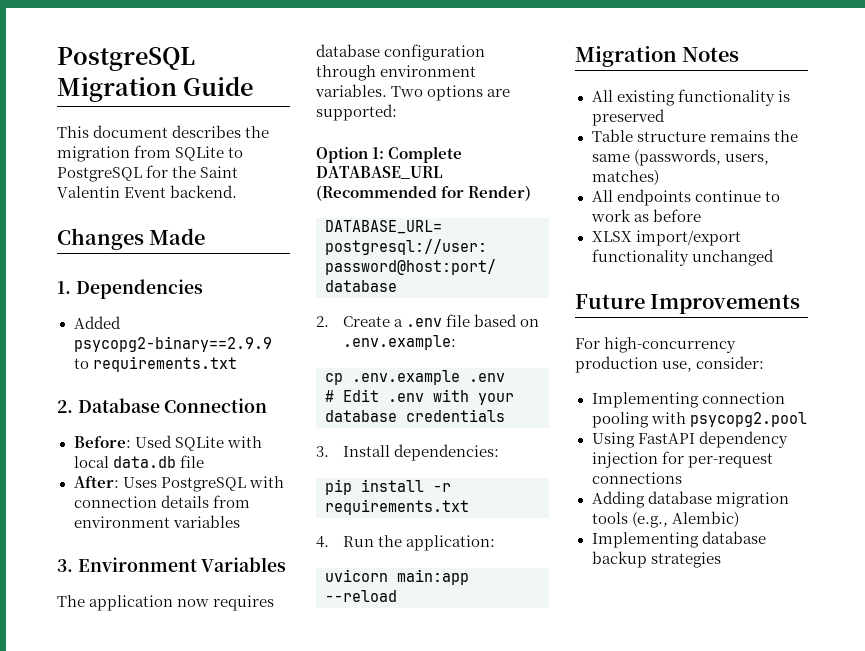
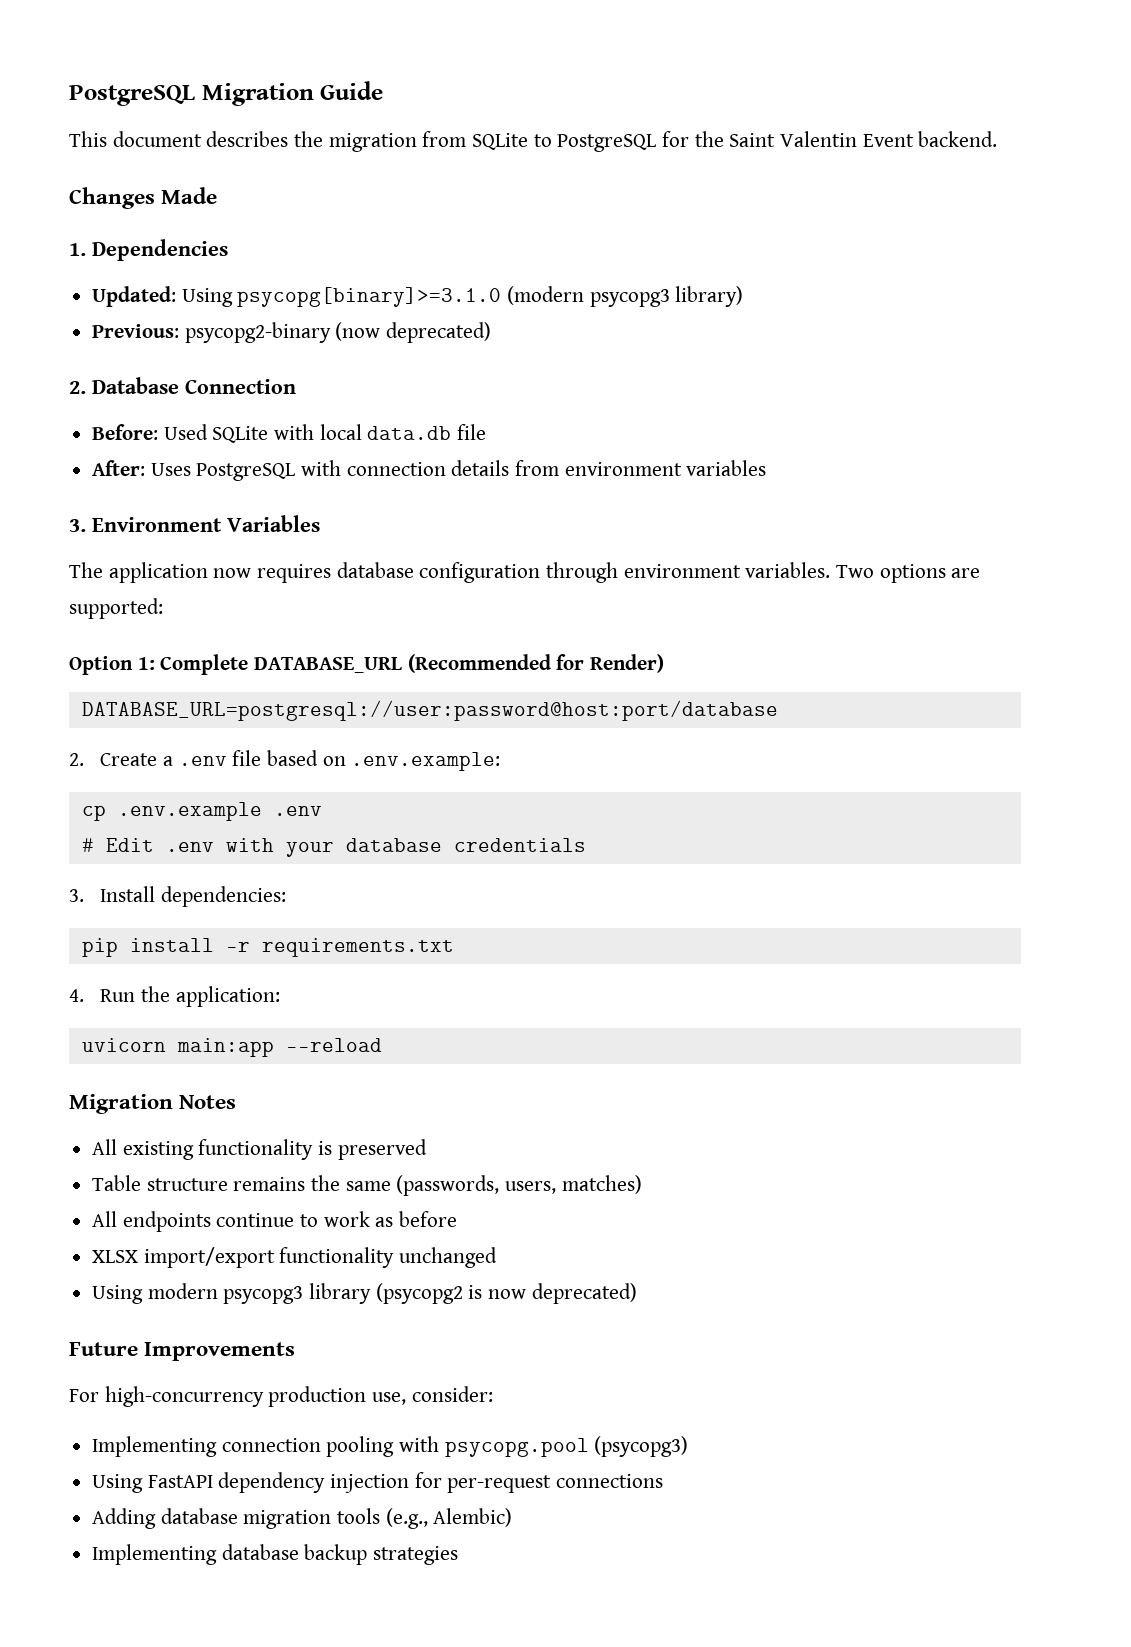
- Added psycopg2-binary==2.9.9 to requirements.txt
+ Updated: Using psycopg[binary]>=3.1.0 (modern psycopg3 library)
+ Previous: psycopg2-binary (now deprecated)
+ Using modern psycopg3 library (psycopg2 is now deprecated)
- Implementing connection pooling with psycopg2.pool
+ Implementing connection pooling with psycopg.pool (psycopg3)

